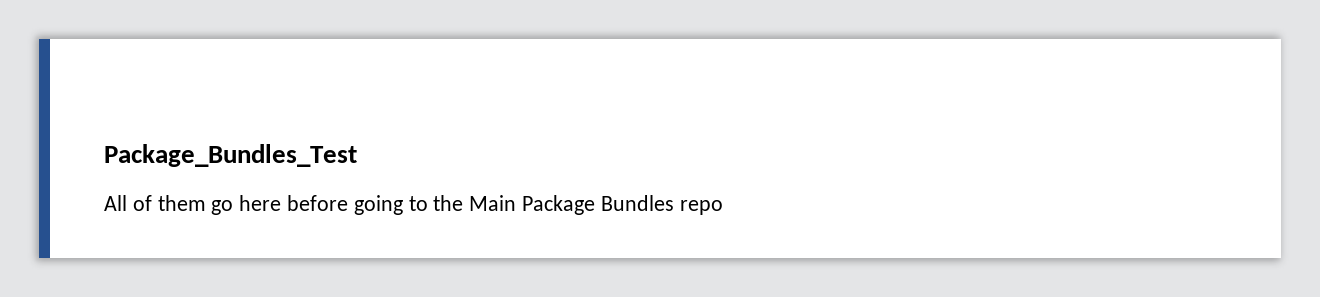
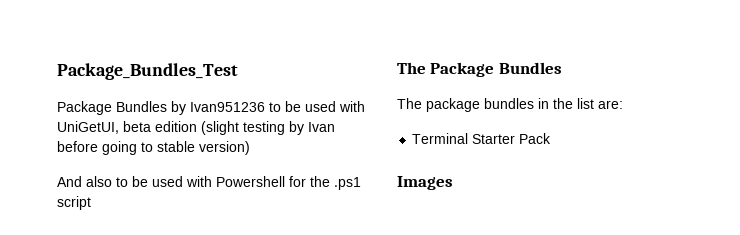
- All of them go here before going to the Main Package Bundles repo
+ Package Bundles by Ivan951236 to be used with UniGetUI, beta edition (slight testing by Ivan before going to stable version)
+ And also to be used with Powershell for the .ps1 script
+ The Package Bundles
+ The package bundles in the list are:
+ Terminal Starter Pack
+ Images

